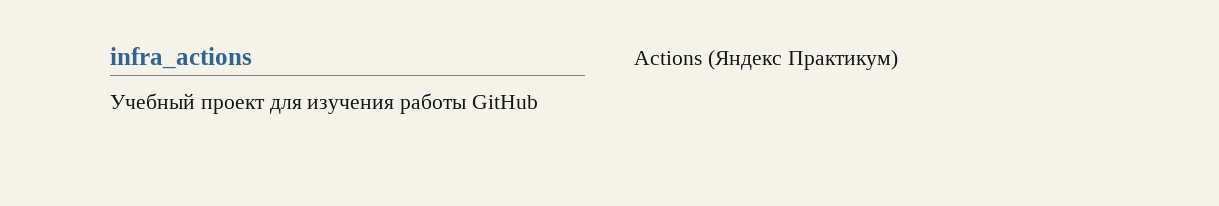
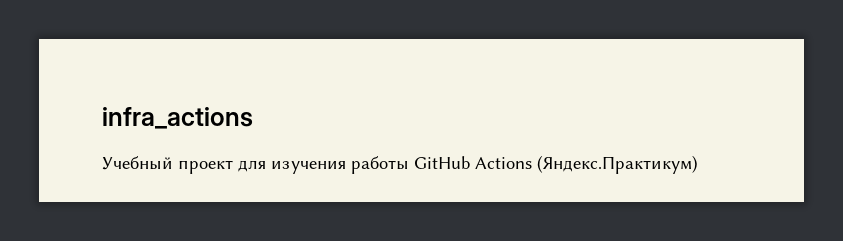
- Учебный проект для изучения работы GitHub Actions (Яндекс Практикум)
+ Учебный проект для изучения работы GitHub Actions (Яндекс.Практикум)

